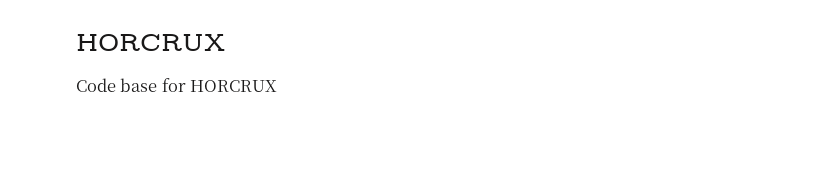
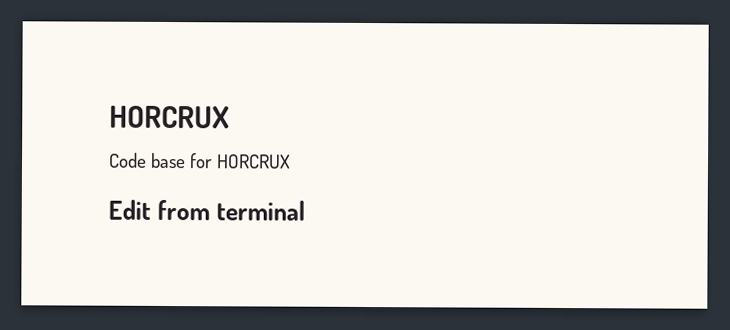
+ Edit from terminal

